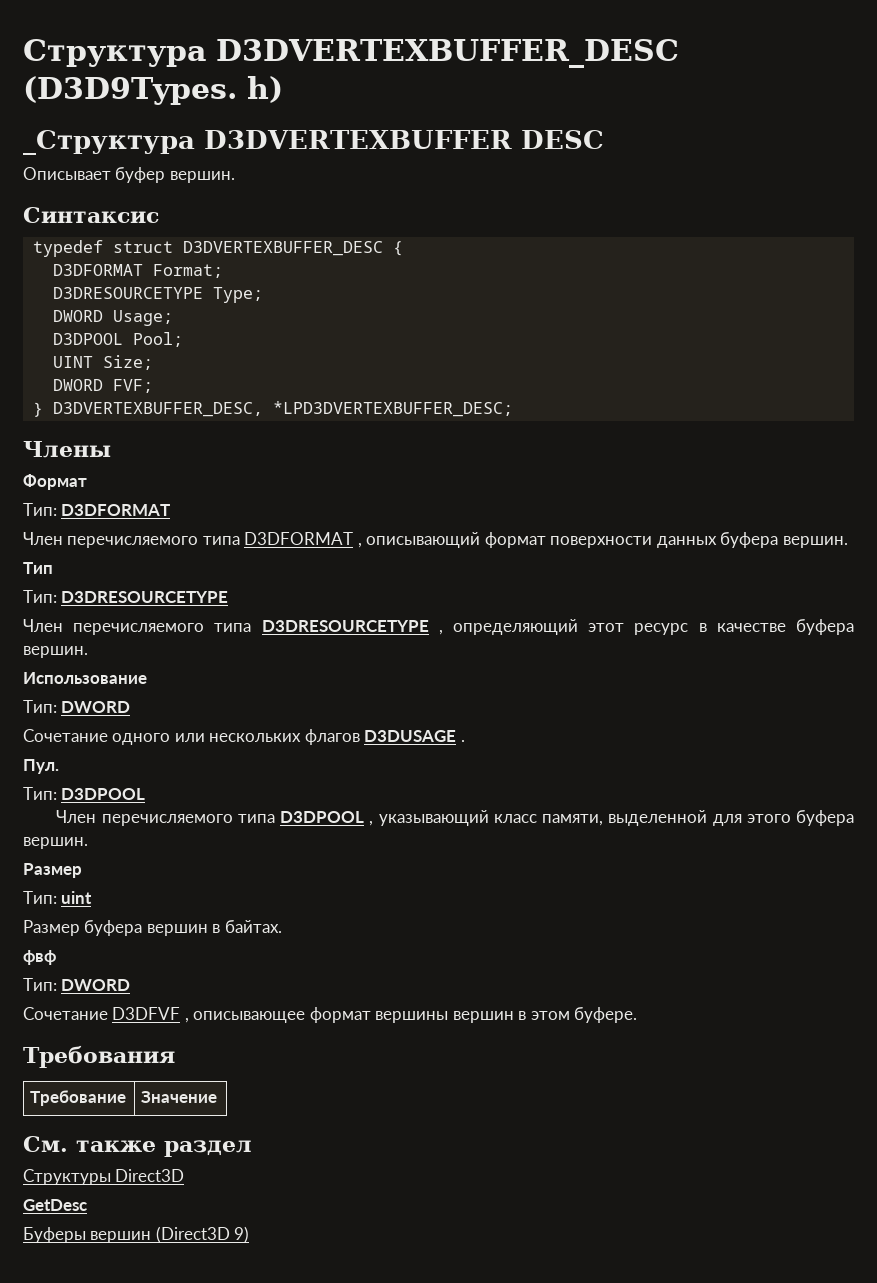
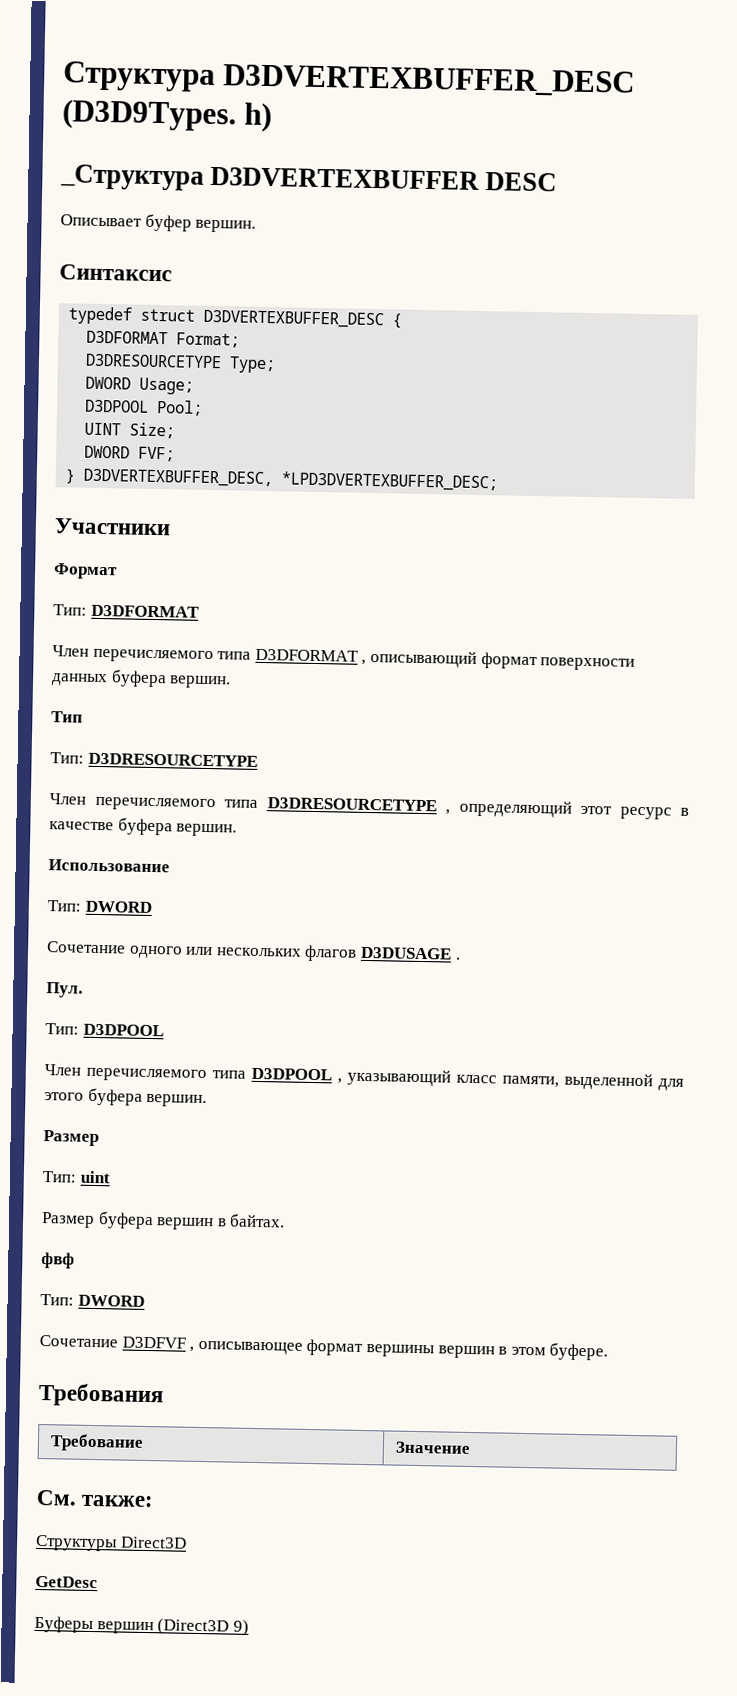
- Члены
+ Участники
- См. также раздел
+ См. также:

